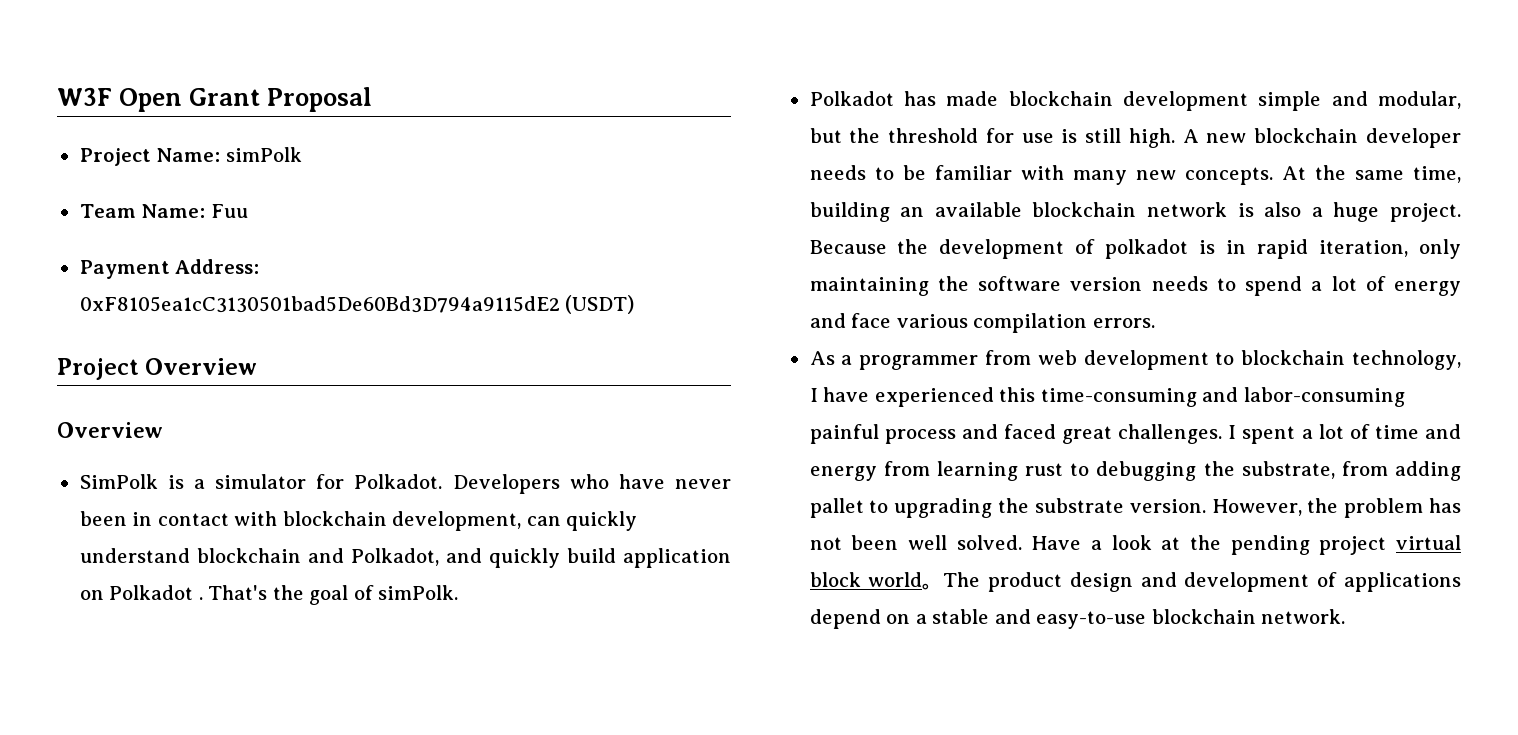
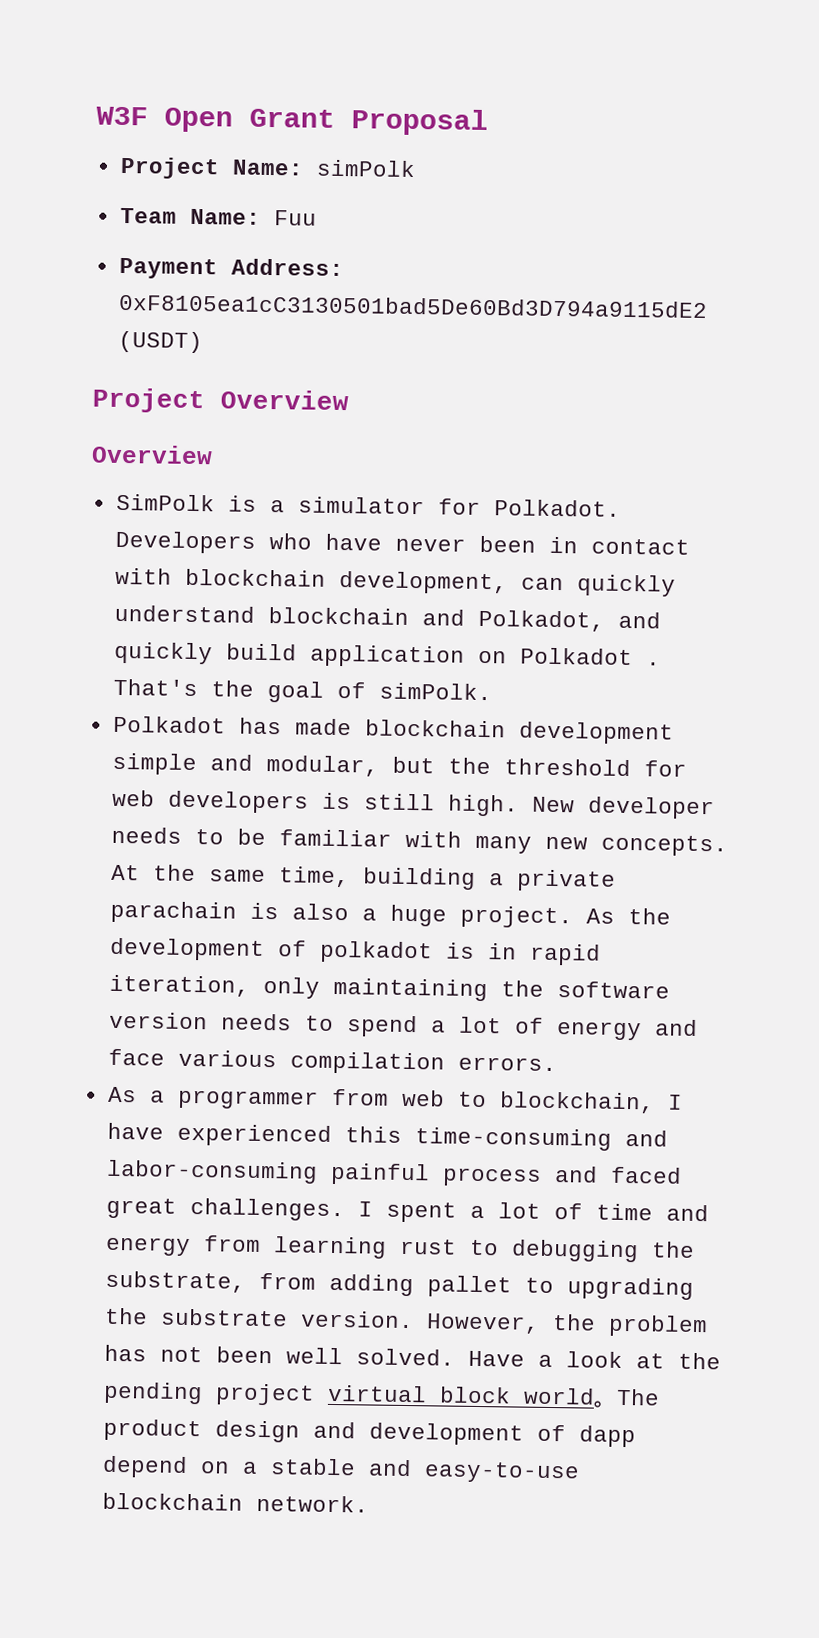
- Polkadot has made blockchain development simple and modular, but the threshold for use is still high.
+ Polkadot has made blockchain development simple and modular, but the threshold for web developers is still high.
- A new blockchain developer needs to be familiar with many new concepts.
+ New developer needs to be familiar with many new concepts.
- At the same time, building an available blockchain network is also a huge project.
+ At the same time, building a private parachain is also a huge project.
- Because the development of polkadot is in rapid iteration, only maintaining the software version needs to spend a lot of energy and face various compilation errors.
+ As the development of polkadot is in rapid iteration, only maintaining the software version needs to spend a lot of energy and face various compilation errors.
- As a programmer from web development to blockchain technology, I have experienced this time-consuming and labor-consuming painful process and faced great challenges.
+ As a programmer from web to blockchain, I have experienced this time-consuming and labor-consuming painful process and faced great challenges.
- The product design and development of applications depend on a stable and easy-to-use blockchain network.
+ The product design and development of dapp depend on a stable and easy-to-use blockchain network.

